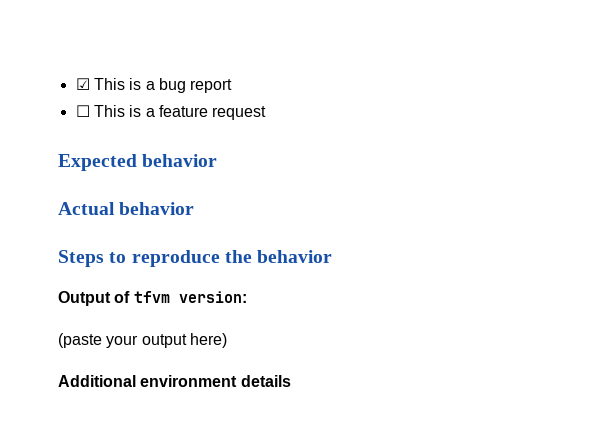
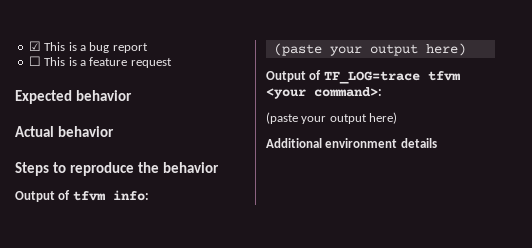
- Output of tfvm version:
+ Output of tfvm info:
+ (paste your output here)
+ Output of TF_LOG=trace tfvm <your command>:

